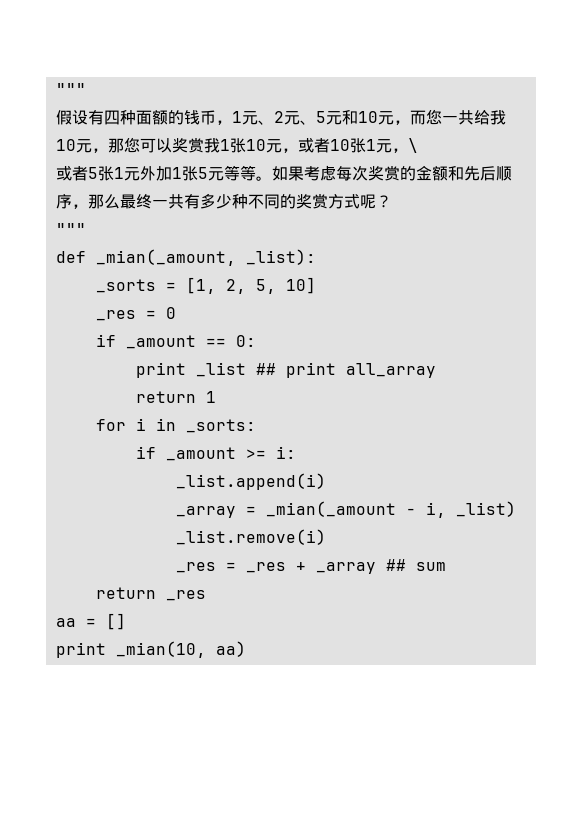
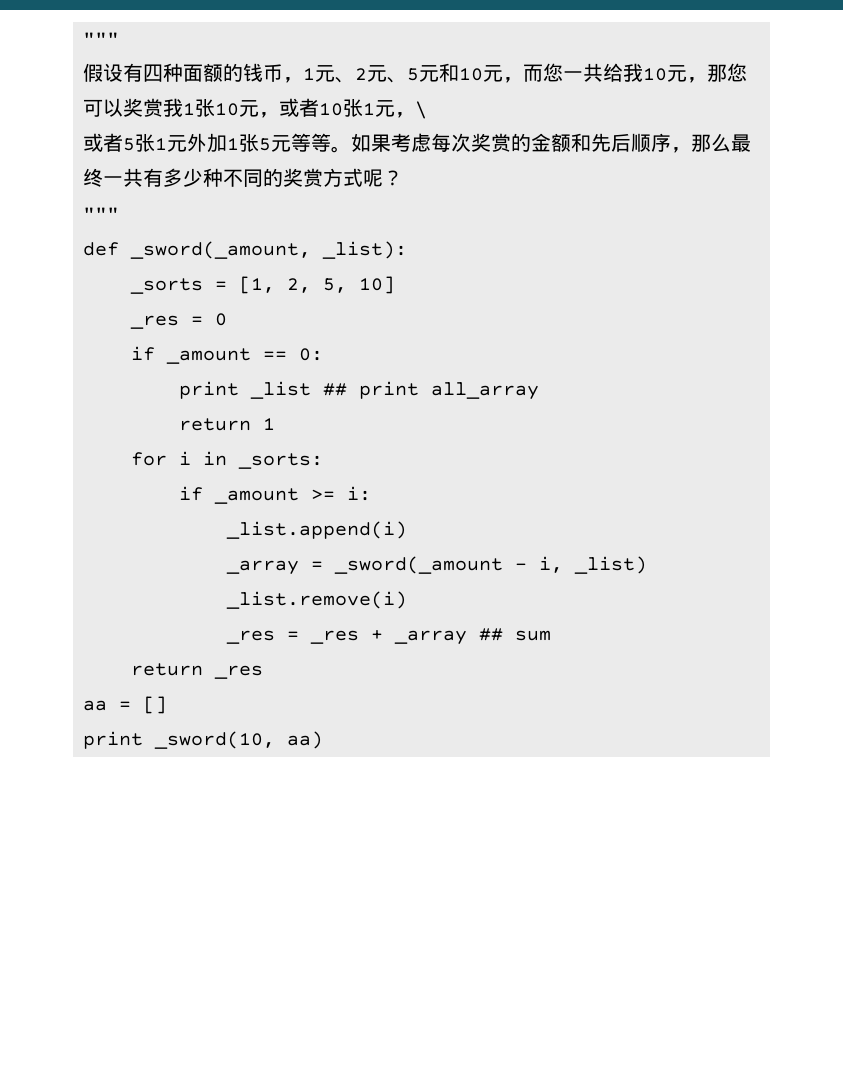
- def _mian(_amount, _list):
+ def _sword(_amount, _list):
- _array = _mian(_amount - i, _list)
+ _array = _sword(_amount - i, _list)
- print _mian(10, aa)
+ print _sword(10, aa)

